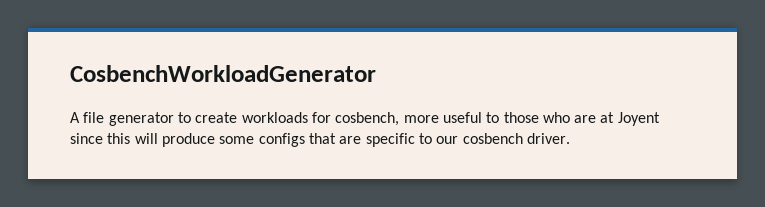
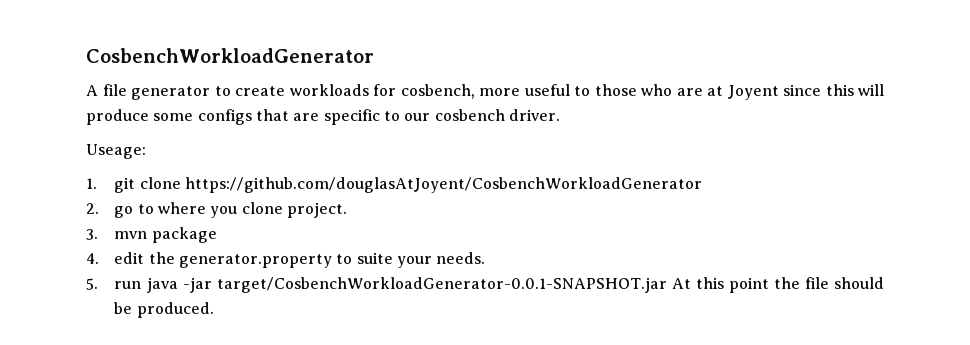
+ Useage:
+ 1. git clone https://github.com/douglasAtJoyent/CosbenchWorkloadGenerator
+ 2. go to where you clone project.
+ 3. mvn package
+ 4. edit the generator.property to suite your needs.
+ 5. run java -jar target/CosbenchWorkloadGenerator-0.0.1-SNAPSHOT.jar At this point the file should be produced.

